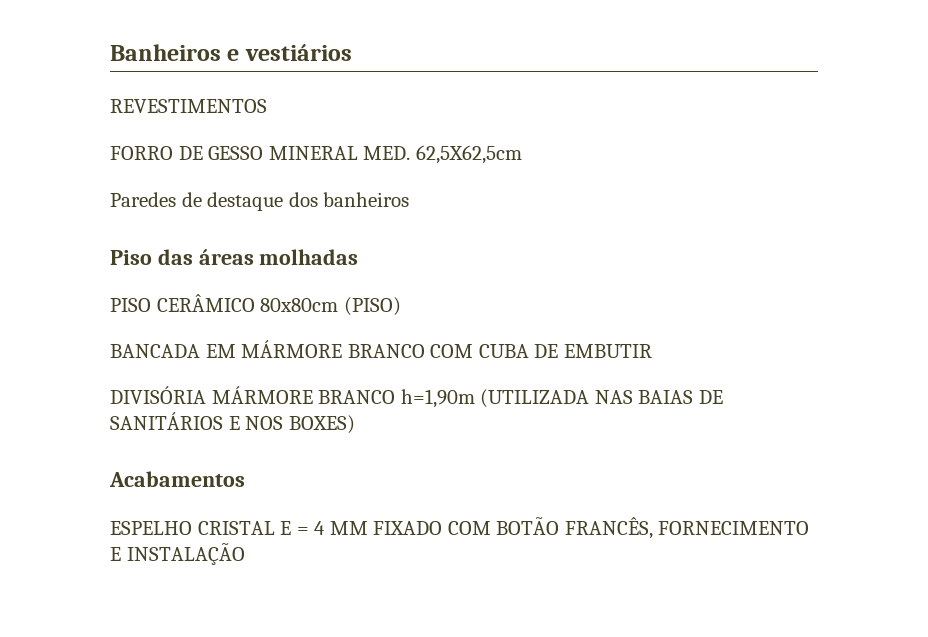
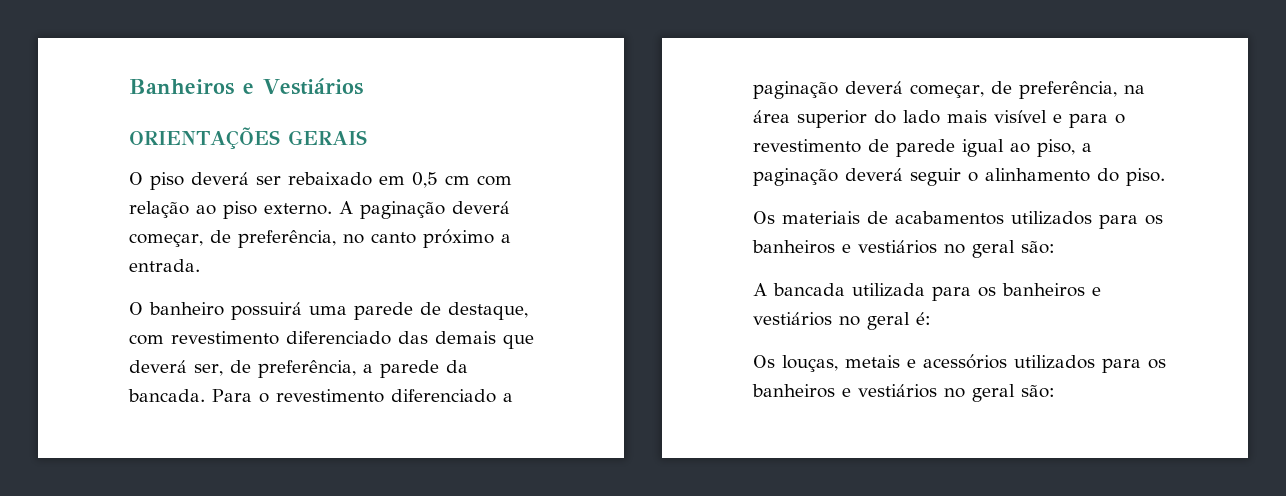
- Banheiros e vestiários
- REVESTIMENTOS
- FORRO DE GESSO MINERAL MED. 62,5X62,5cm
- Paredes de destaque dos banheiros
- Piso das áreas molhadas
- PISO CERÂMICO 80x80cm (PISO)
- BANCADA EM MÁRMORE BRANCO COM CUBA DE EMBUTIR
- DIVISÓRIA MÁRMORE BRANCO h=1,90m (UTILIZADA NAS BAIAS DE SANITÁRIOS E NOS BOXES)
- Acabamentos
- ESPELHO CRISTAL E = 4 MM FIXADO COM BOTÃO FRANCÊS, FORNECIMENTO E INSTALAÇÃO
+ Banheiros e Vestiários
+ ORIENTAÇÕES GERAIS
+ O piso deverá ser rebaixado em 0,5 cm com relação ao piso externo. A paginação deverá começar, de preferência, no canto próximo a entrada.
+ O banheiro possuirá uma parede de destaque, com revestimento diferenciado das demais que deverá ser, de preferência, a parede da bancada. Para o revestimento diferenciado a paginação deverá começar, de preferência, na área superior do lado mais visível e para o revestimento de parede igual ao piso, a paginação deverá seguir o alinhamento do piso.
+ Os materiais de acabamentos utilizados para os banheiros e vestiários no geral são:
+ A bancada utilizada para os banheiros e vestiários no geral é:
+ Os louças, metais e acessórios utilizados para os banheiros e vestiários no geral são:

